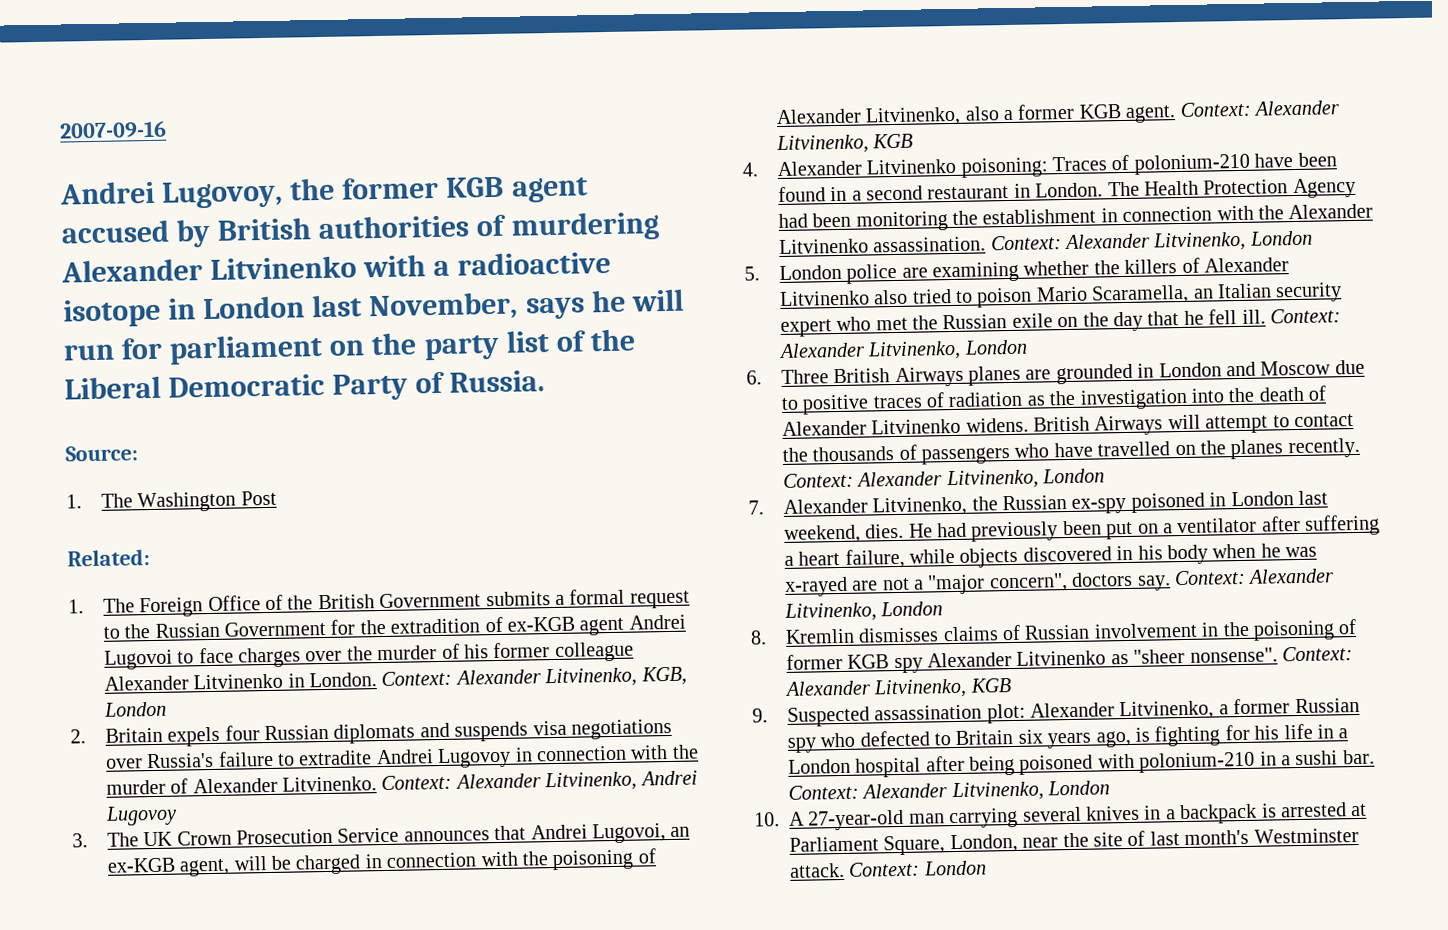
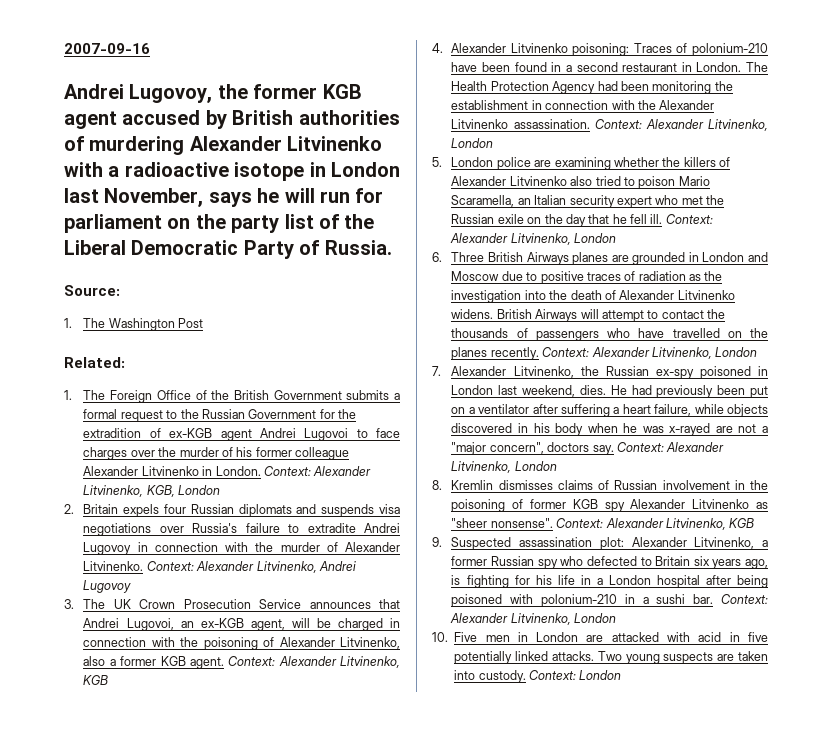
- 10. A 27-year-old man carrying several knives in a backpack is arrested at Parliament Square, London, near the site of last month's Westminster attack.
+ 10. Five men in London are attacked with acid in five potentially linked attacks. Two young suspects are taken into custody.

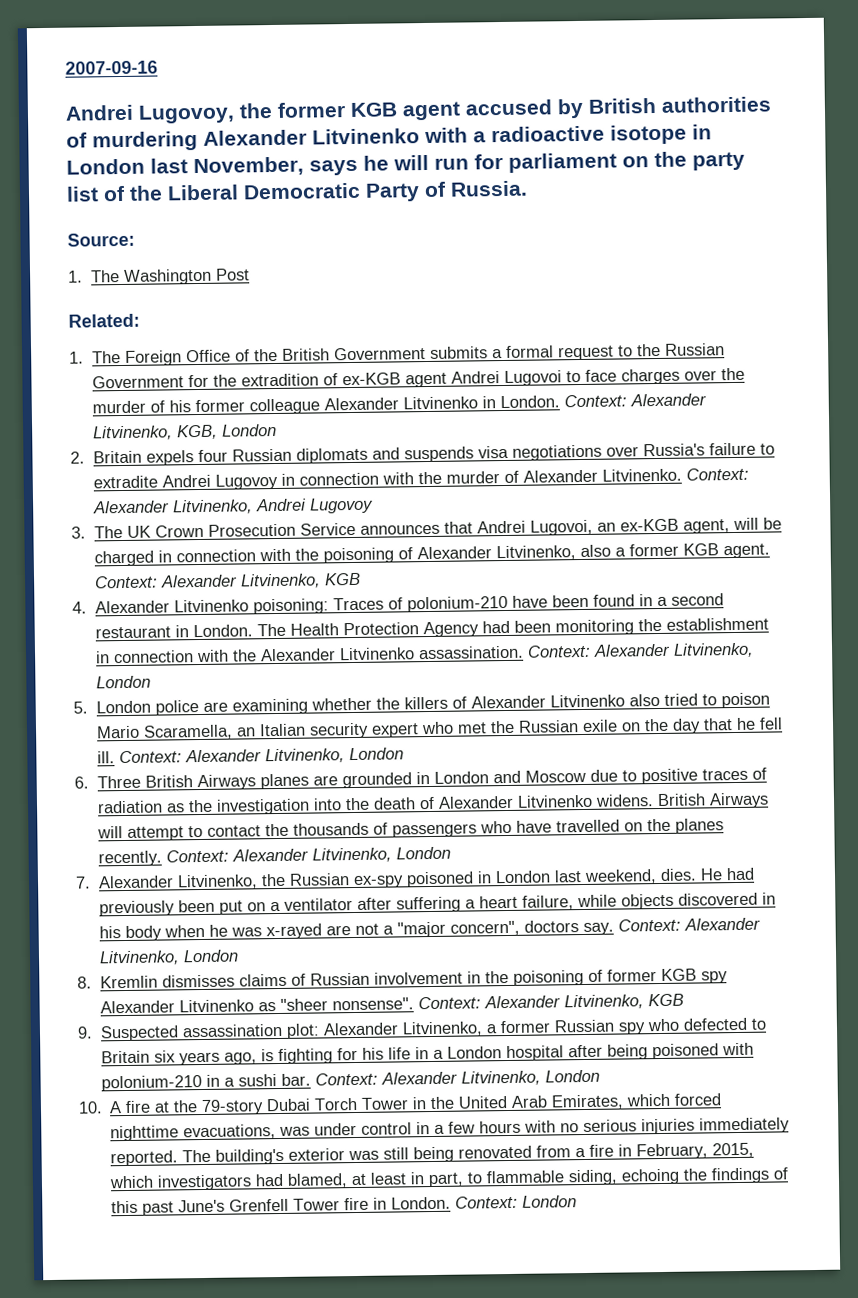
- 10. Five men in London are attacked with acid in five potentially linked attacks. Two young suspects are taken into custody.
+ 10. A fire at the 79-story Dubai Torch Tower in the United Arab Emirates, which forced nighttime evacuations, was under control in a few hours with no serious injuries immediately reported. The building's exterior was still being renovated from a fire in February, 2015, which investigators had blamed, at least in part, to flammable siding, echoing the findings of this past June's Grenfell Tower fire in London.

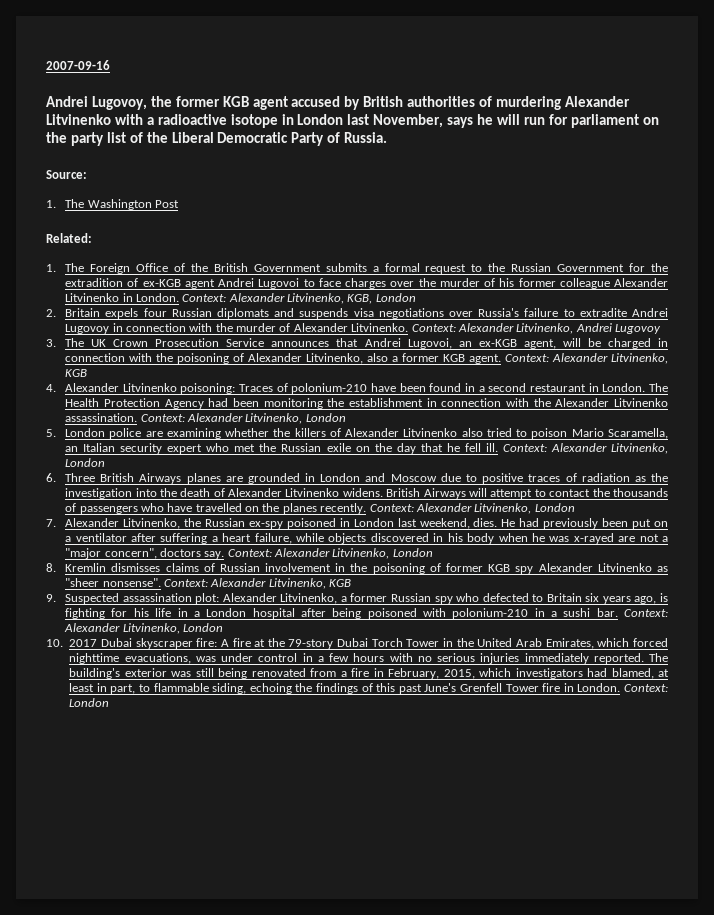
- 10. A fire at the 79-story Dubai Torch Tower in the United Arab Emirates, which forced nighttime evacuations, was under control in a few hours with no serious injuries immediately reported.
+ 10. 2017 Dubai skyscraper fire: A fire at the 79-story Dubai Torch Tower in the United Arab Emirates, which forced nighttime evacuations, was under control in a few hours with no serious injuries immediately reported.

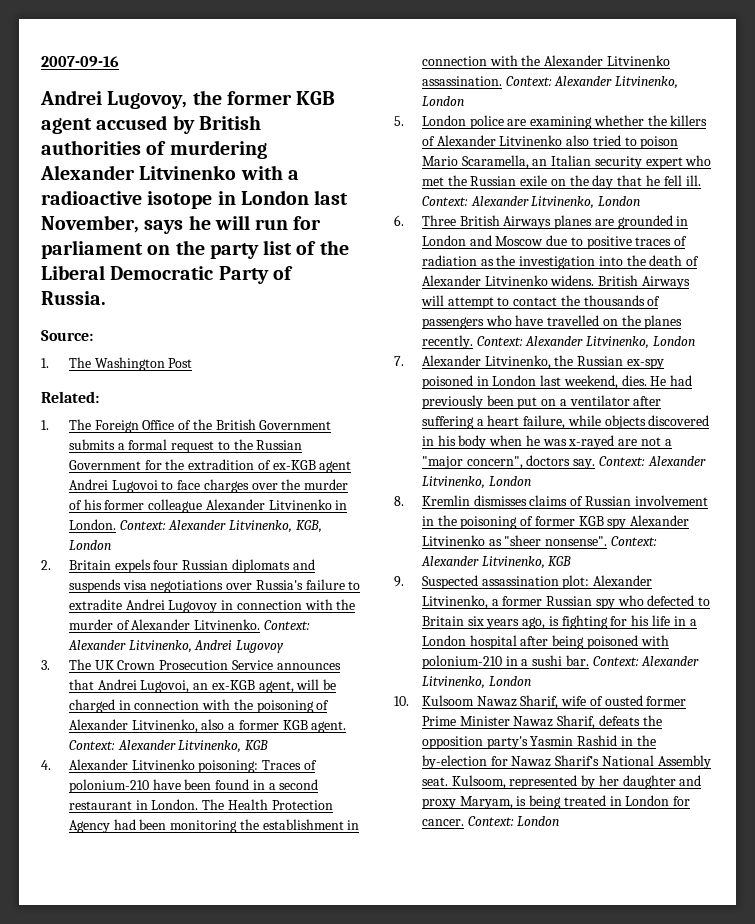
- 10. 2017 Dubai skyscraper fire: A fire at the 79-story Dubai Torch Tower in the United Arab Emirates, which forced nighttime evacuations, was under control in a few hours with no serious injuries immediately reported. The building's exterior was still being renovated from a fire in February, 2015, which investigators had blamed, at least in part, to flammable siding, echoing the findings of this past June's Grenfell Tower fire in London.
+ 10. Kulsoom Nawaz Sharif, wife of ousted former Prime Minister Nawaz Sharif, defeats the opposition party's Yasmin Rashid in the by-election for Nawaz Sharif's National Assembly seat. Kulsoom, represented by her daughter and proxy Maryam, is being treated in London for cancer.

